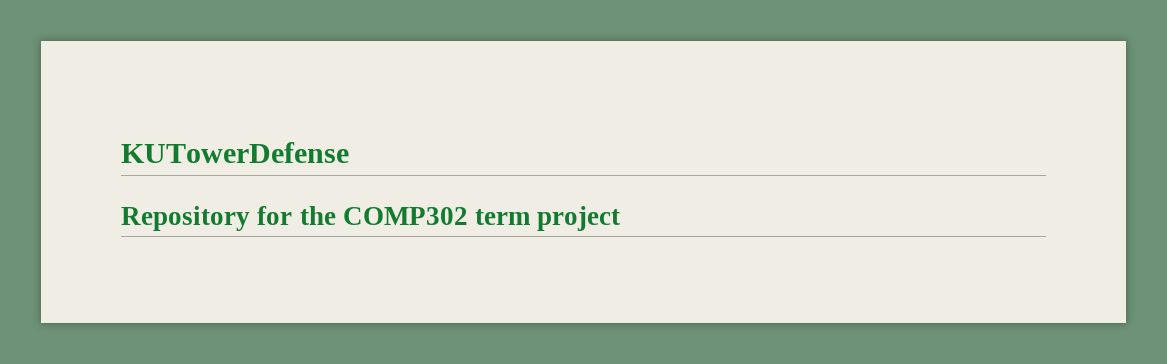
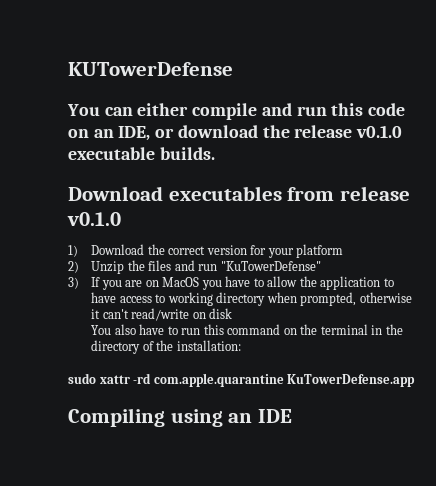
- Repository for the COMP302 term project
+ You can either compile and run this code on an IDE, or download the release v0.1.0 executable builds.
+ Download executables from release v0.1.0
+ 1) Download the correct version for your platform
+ 2) Unzip the files and run "KuTowerDefense"
+ 3) If you are on MacOS you have to allow the application to have access to working directory when prompted, otherwise it can't read/write on disk
+ You also have to run this command on the terminal in the directory of the installation:
+ sudo xattr -rd com.apple.quarantine KuTowerDefense.app
+ Compiling using an IDE

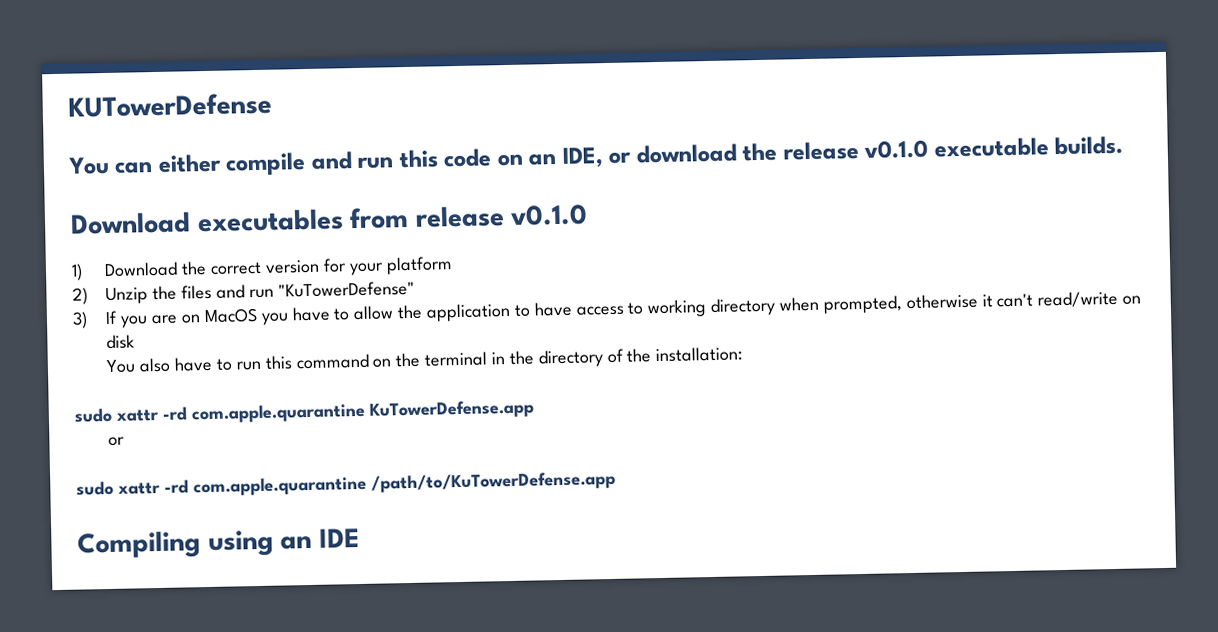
  sudo xattr -rd com.apple.quarantine KuTowerDefense.app
+ or
+ sudo xattr -rd com.apple.quarantine /path/to/KuTowerDefense.app

